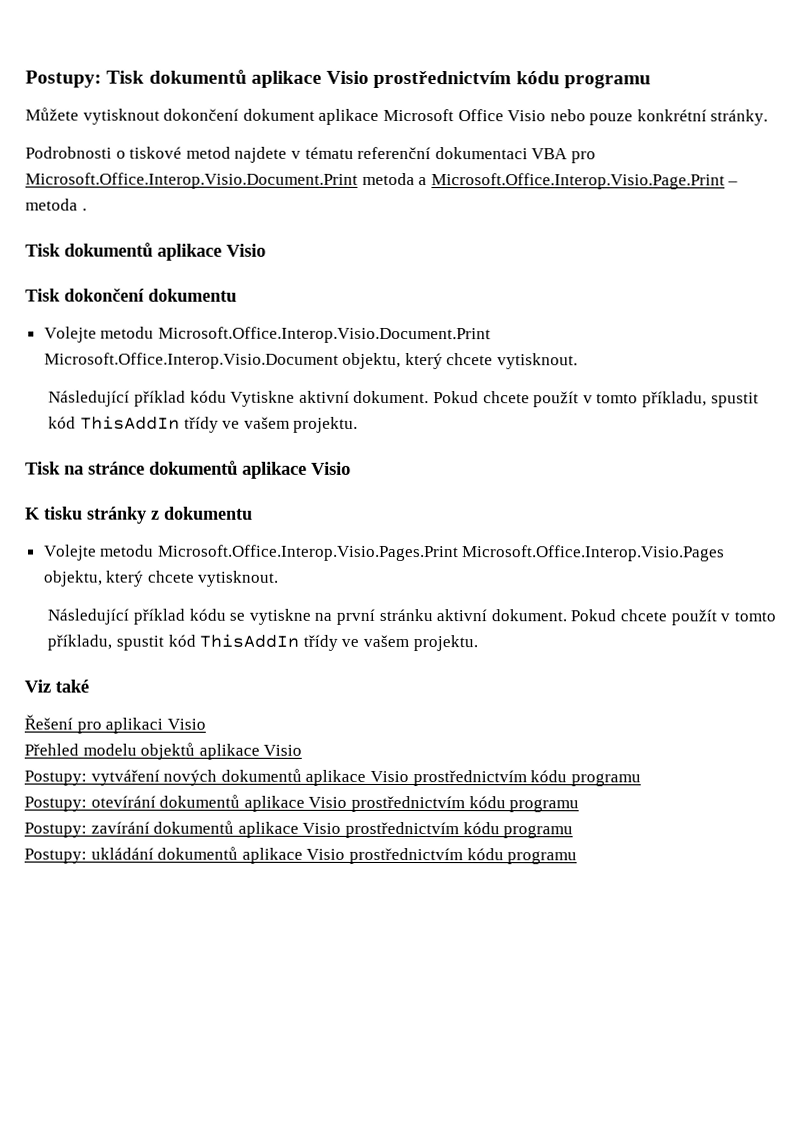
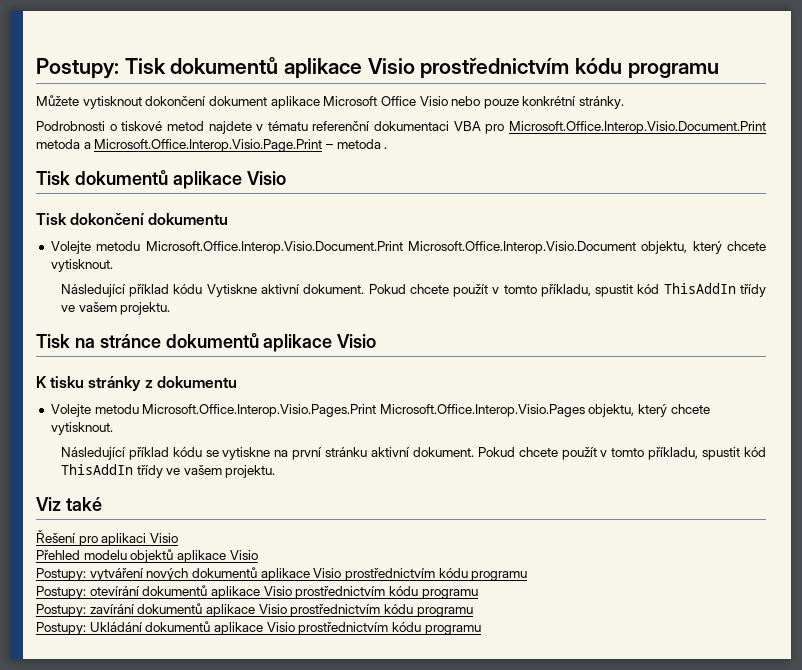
- Postupy: ukládání dokumentů aplikace Visio prostřednictvím kódu programu
+ Postupy: Ukládání dokumentů aplikace Visio prostřednictvím kódu programu

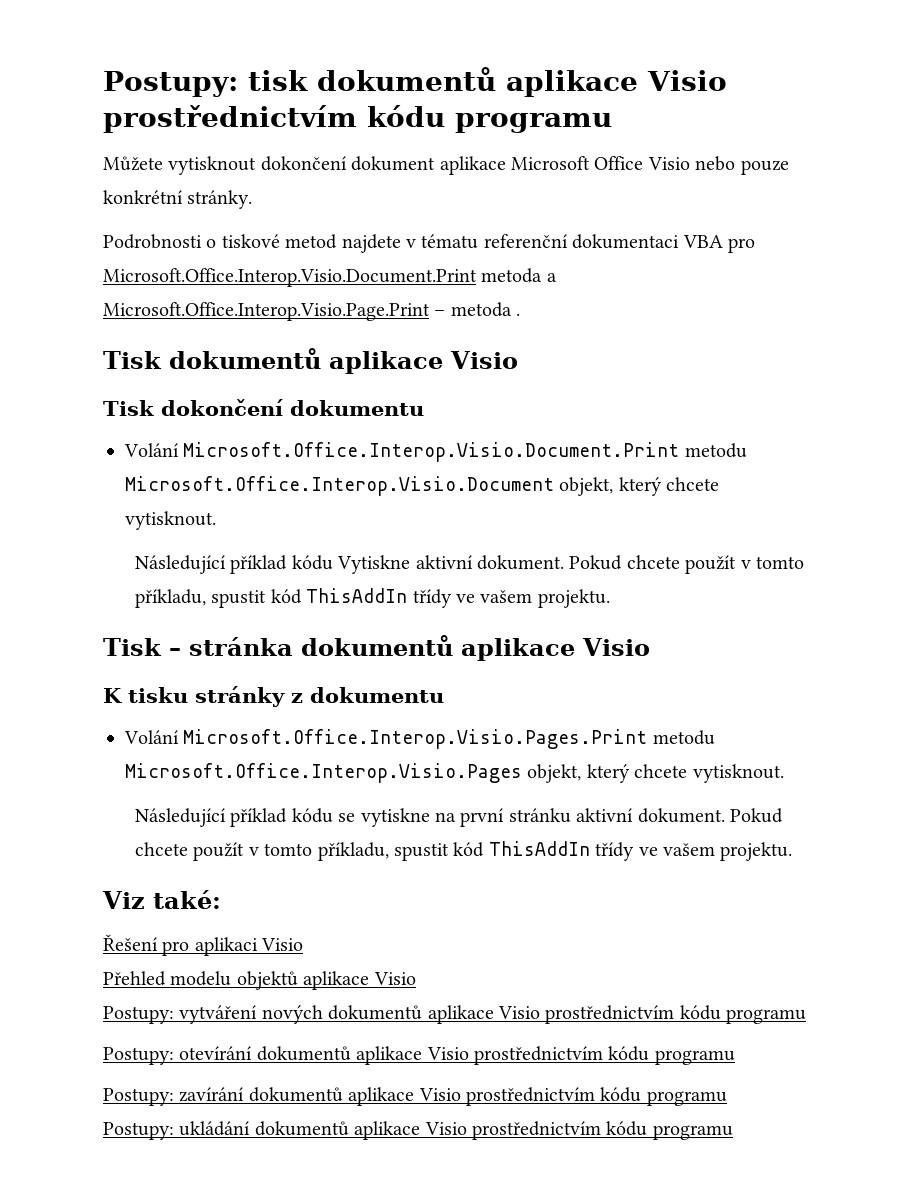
- Postupy: Tisk dokumentů aplikace Visio prostřednictvím kódu programu
+ Postupy: tisk dokumentů aplikace Visio prostřednictvím kódu programu
- Volejte metodu Microsoft.Office.Interop.Visio.Document.Print Microsoft.Office.Interop.Visio.Document objektu, který chcete vytisknout.
+ Volání Microsoft.Office.Interop.Visio.Document.Print metodu Microsoft.Office.Interop.Visio.Document objekt, který chcete vytisknout.
- Tisk na stránce dokumentů aplikace Visio
+ Tisk – stránka dokumentů aplikace Visio
- Volejte metodu Microsoft.Office.Interop.Visio.Pages.Print Microsoft.Office.Interop.Visio.Pages objektu, který chcete vytisknout.
+ Volání Microsoft.Office.Interop.Visio.Pages.Print metodu Microsoft.Office.Interop.Visio.Pages objekt, který chcete vytisknout.
- Viz také
+ Viz také:
- Postupy: Ukládání dokumentů aplikace Visio prostřednictvím kódu programu
+ Postupy: ukládání dokumentů aplikace Visio prostřednictvím kódu programu

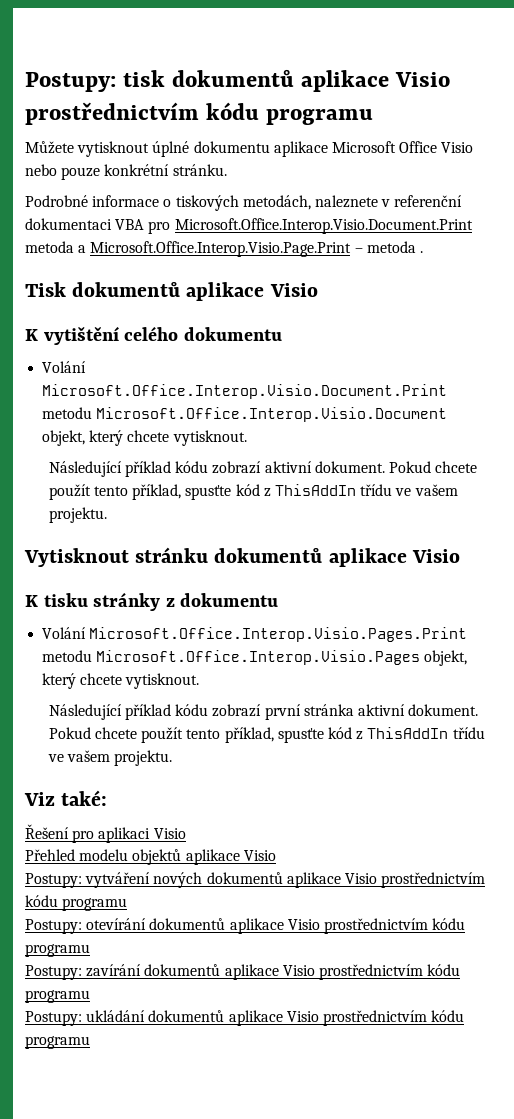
- Můžete vytisknout dokončení dokument aplikace Microsoft Office Visio nebo pouze konkrétní stránky.
- Podrobnosti o tiskové metod najdete v tématu referenční dokumentaci VBA pro Microsoft.Office.Interop.Visio.Document.Print metoda a Microsoft.Office.Interop.Visio.Page.Print – metoda .
+ Můžete vytisknout úplné dokumentu aplikace Microsoft Office Visio nebo pouze konkrétní stránku.
+ Podrobné informace o tiskových metodách, naleznete v referenční dokumentaci VBA pro Microsoft.Office.Interop.Visio.Document.Print metoda a Microsoft.Office.Interop.Visio.Page.Print – metoda .
- Tisk dokončení dokumentu
+ K vytištění celého dokumentu
- Následující příklad kódu Vytiskne aktivní dokument. Pokud chcete použít v tomto příkladu, spustit kód ThisAddIn třídy ve vašem projektu.
- Tisk – stránka dokumentů aplikace Visio
+ Následující příklad kódu zobrazí aktivní dokument. Pokud chcete použít tento příklad, spusťte kód z ThisAddIn třídu ve vašem projektu.
+ Vytisknout stránku dokumentů aplikace Visio
- Následující příklad kódu se vytiskne na první stránku aktivní dokument. Pokud chcete použít v tomto příkladu, spustit kód ThisAddIn třídy ve vašem projektu.
+ Následující příklad kódu zobrazí první stránka aktivní dokument. Pokud chcete použít tento příklad, spusťte kód z ThisAddIn třídu ve vašem projektu.

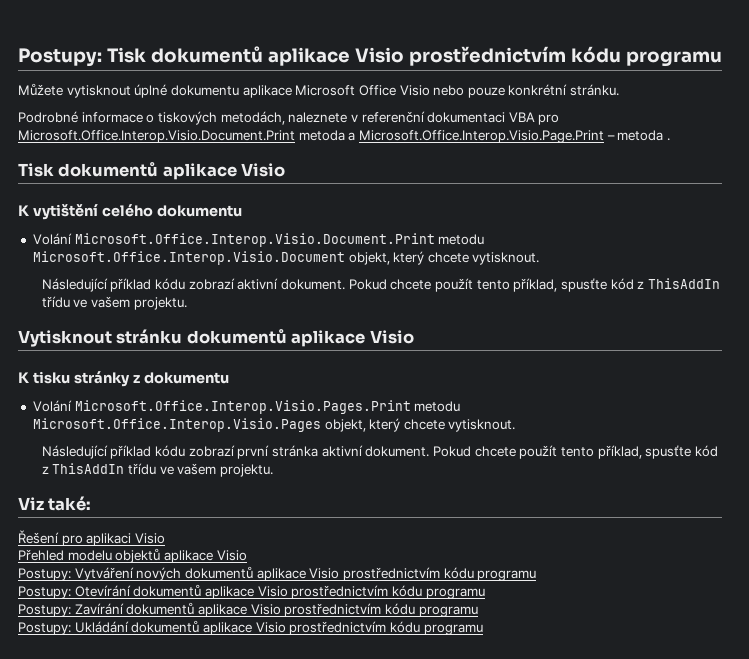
- Postupy: tisk dokumentů aplikace Visio prostřednictvím kódu programu
+ Postupy: Tisk dokumentů aplikace Visio prostřednictvím kódu programu
- Postupy: vytváření nových dokumentů aplikace Visio prostřednictvím kódu programu
+ Postupy: Vytváření nových dokumentů aplikace Visio prostřednictvím kódu programu
- Postupy: otevírání dokumentů aplikace Visio prostřednictvím kódu programu
- Postupy: zavírání dokumentů aplikace Visio prostřednictvím kódu programu
- Postupy: ukládání dokumentů aplikace Visio prostřednictvím kódu programu
+ Postupy: Otevírání dokumentů aplikace Visio prostřednictvím kódu programu
+ Postupy: Zavírání dokumentů aplikace Visio prostřednictvím kódu programu
+ Postupy: Ukládání dokumentů aplikace Visio prostřednictvím kódu programu

